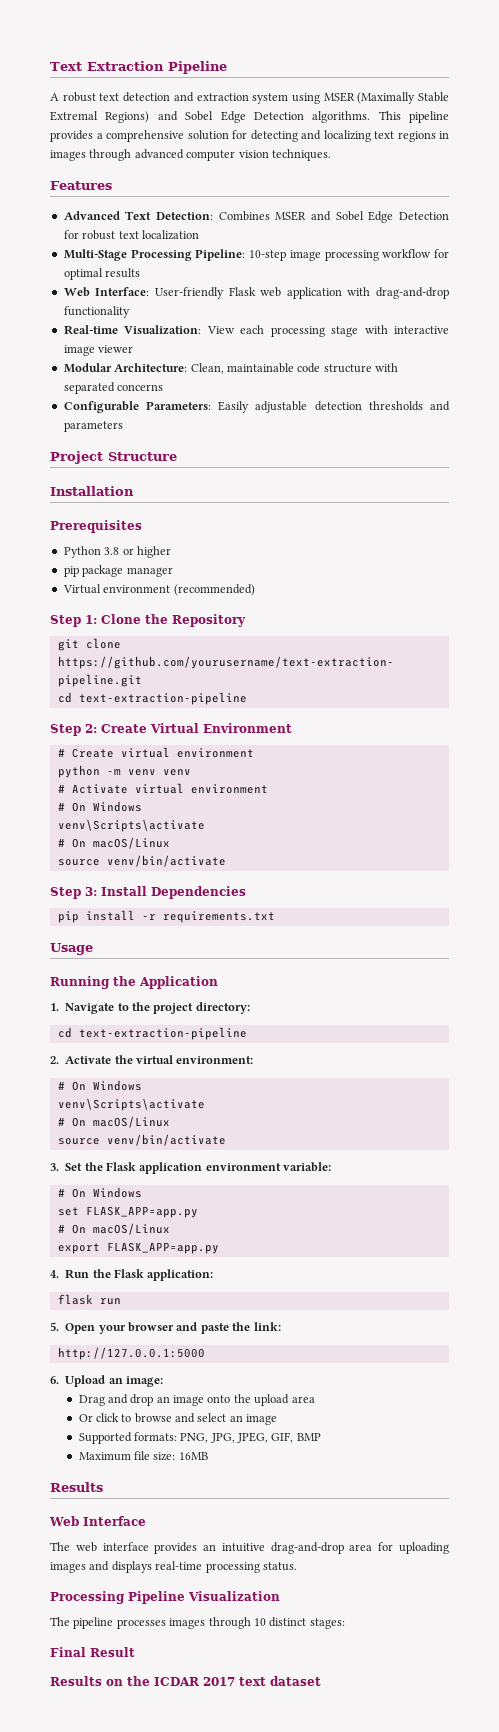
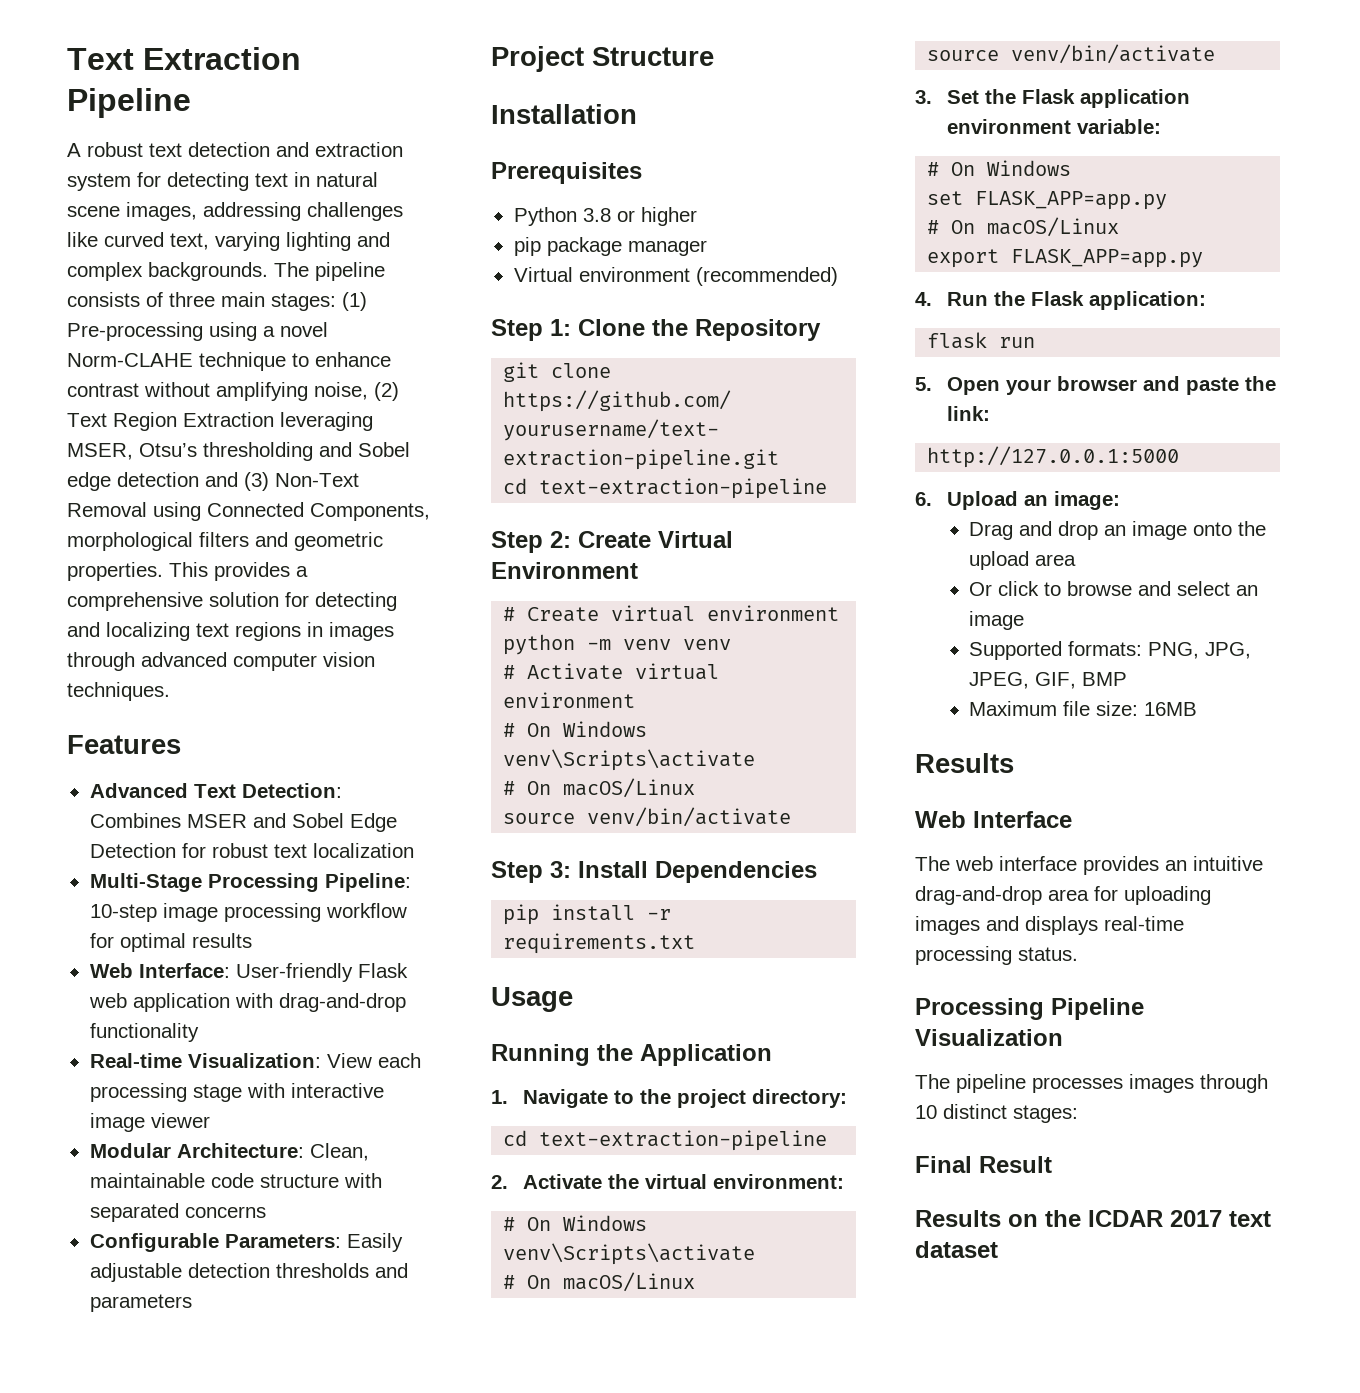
- A robust text detection and extraction system using MSER (Maximally Stable Extremal Regions) and Sobel Edge Detection algorithms. This pipeline provides a comprehensive solution for detecting and localizing text regions in images through advanced computer vision techniques.
+ A robust text detection and extraction system for detecting text in natural scene images, addressing challenges like curved text, varying lighting and complex backgrounds. The pipeline consists of three main stages: (1) Pre-processing using a novel Norm-CLAHE technique to enhance contrast without amplifying noise, (2) Text Region Extraction leveraging MSER, Otsu’s thresholding and Sobel edge detection and (3) Non-Text Removal using Connected Components, morphological filters and geometric properties. This provides a comprehensive solution for detecting and localizing text regions in images through advanced computer vision techniques.

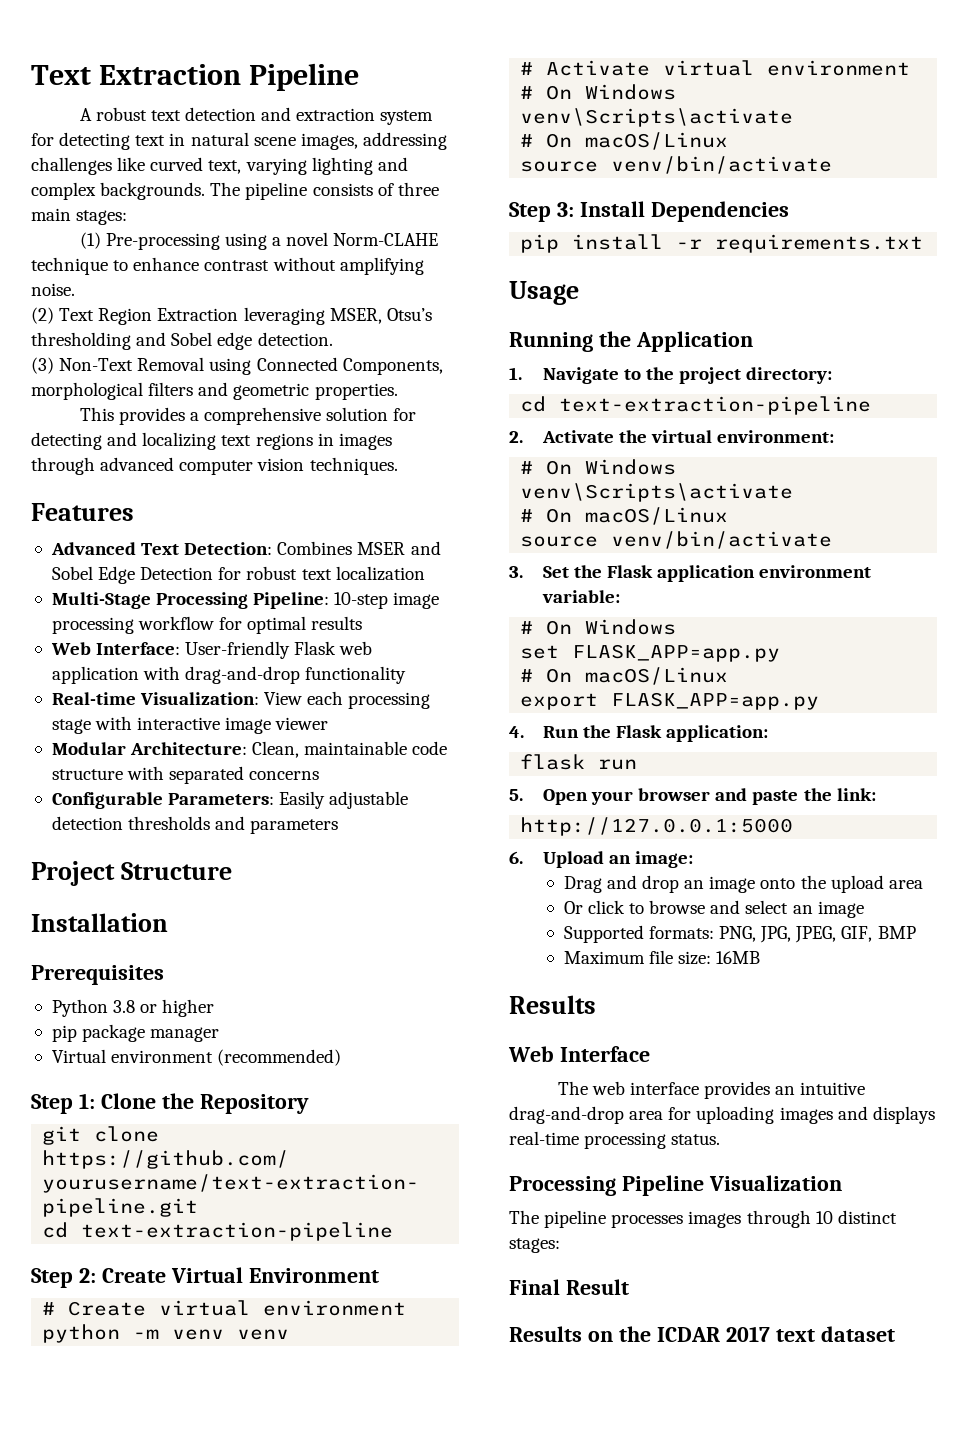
- The pipeline consists of three main stages: (1) Pre-processing using a novel Norm-CLAHE technique to enhance contrast without amplifying noise, (2) Text Region Extraction leveraging MSER, Otsu’s thresholding and Sobel edge detection and (3) Non-Text Removal using Connected Components, morphological filters and geometric properties. This provides a comprehensive solution for detecting and localizing text regions in images through advanced computer vision techniques.
+ The pipeline consists of three main stages:
+ (1) Pre-processing using a novel Norm-CLAHE technique to enhance contrast without amplifying noise.
+ (2) Text Region Extraction leveraging MSER, Otsu’s thresholding and Sobel edge detection.
+ (3) Non-Text Removal using Connected Components, morphological filters and geometric properties.
+ This provides a comprehensive solution for detecting and localizing text regions in images through advanced computer vision techniques.

